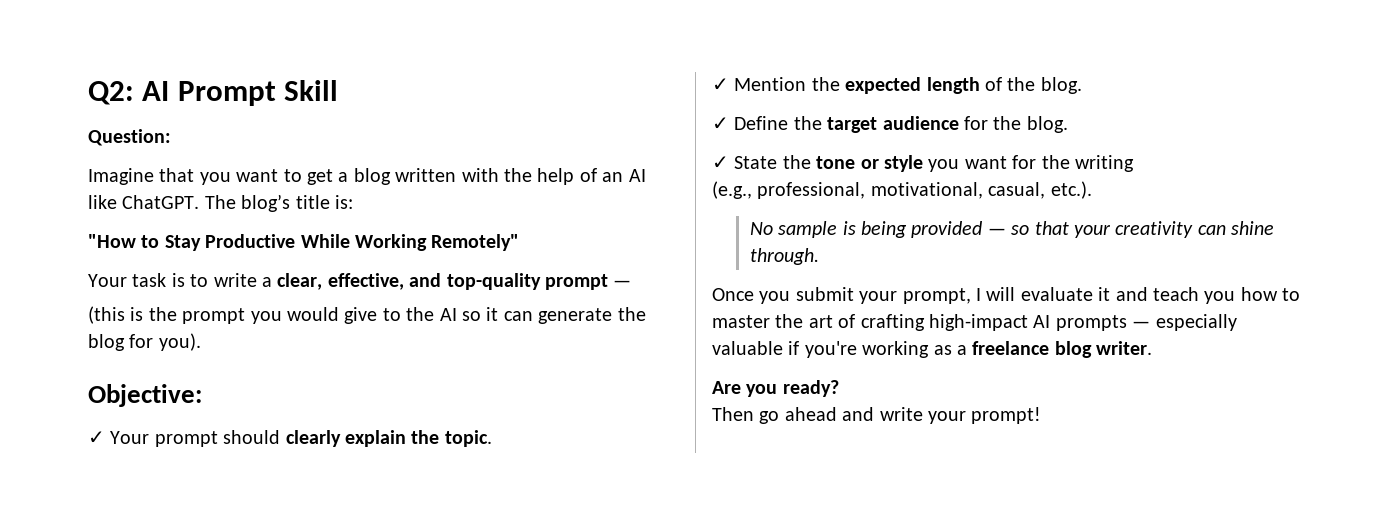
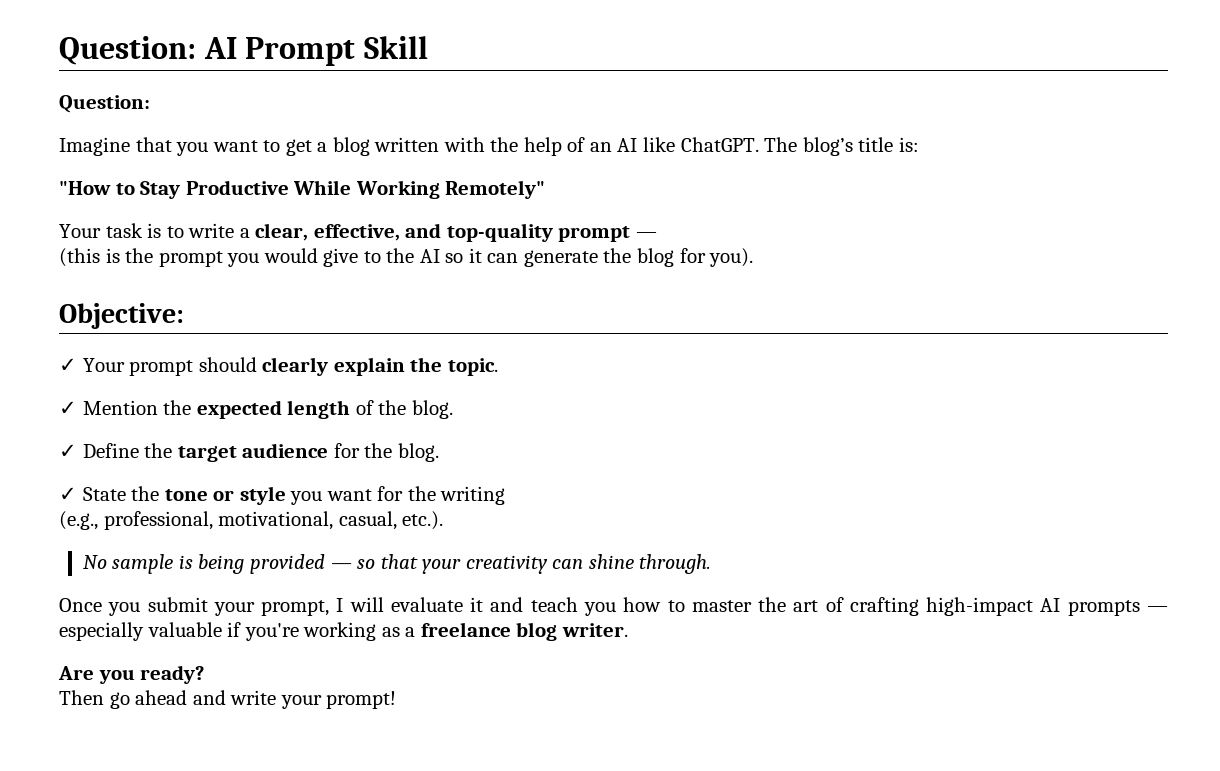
- Q2: AI Prompt Skill
+ Question: AI Prompt Skill

